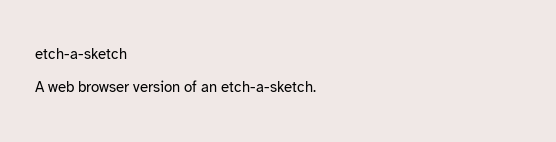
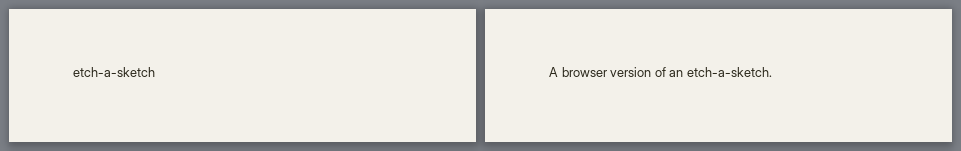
- A web browser version of an etch-a-sketch.
+ A browser version of an etch-a-sketch.

